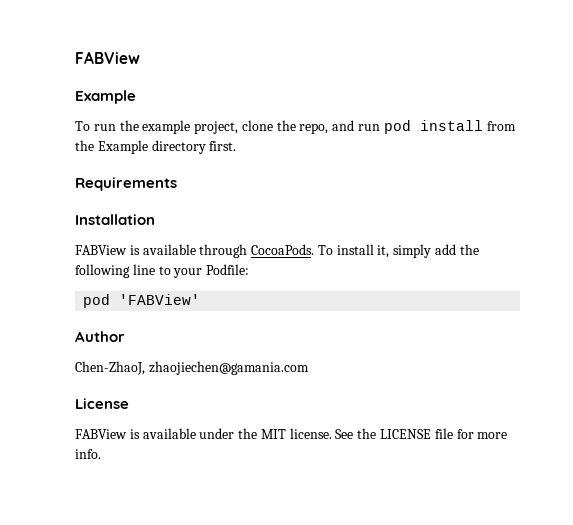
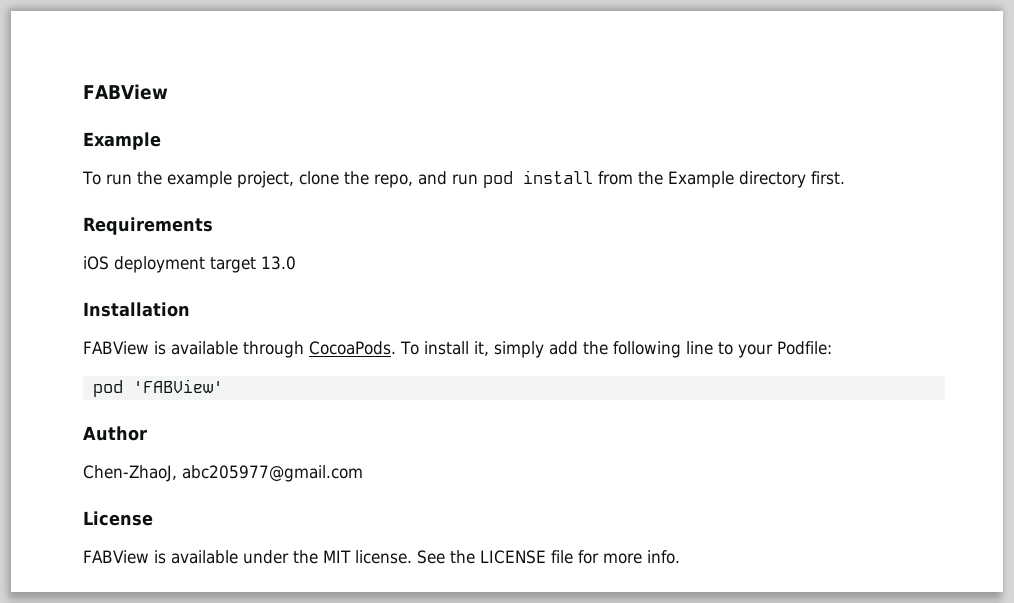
+ iOS deployment target 13.0
- Chen-ZhaoJ, zhaojiechen@gamania.com
+ Chen-ZhaoJ, abc205977@gmail.com

